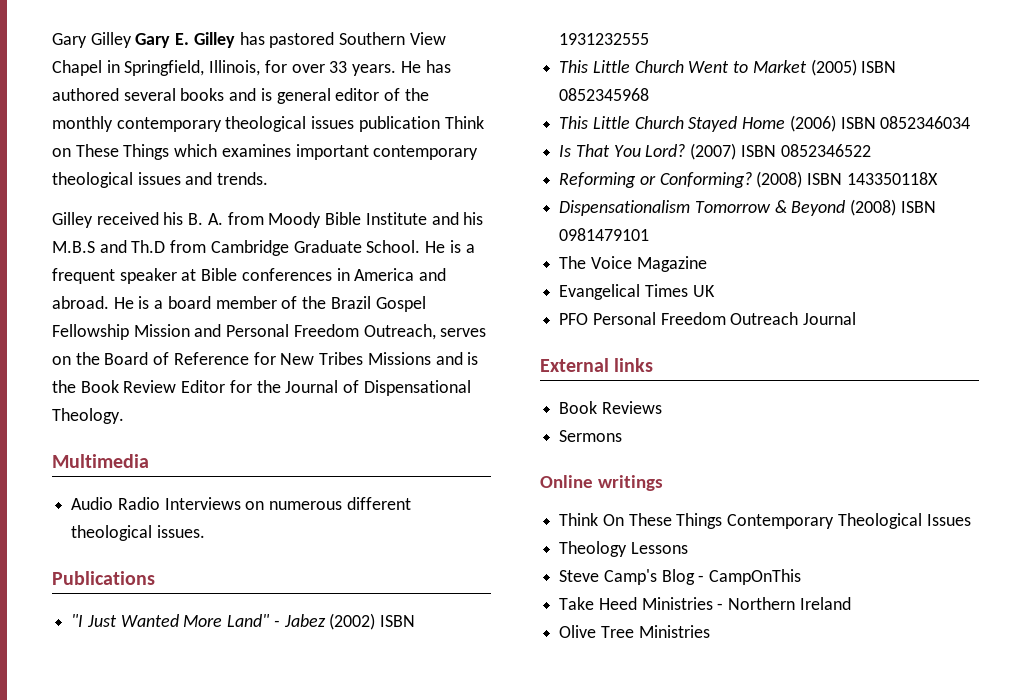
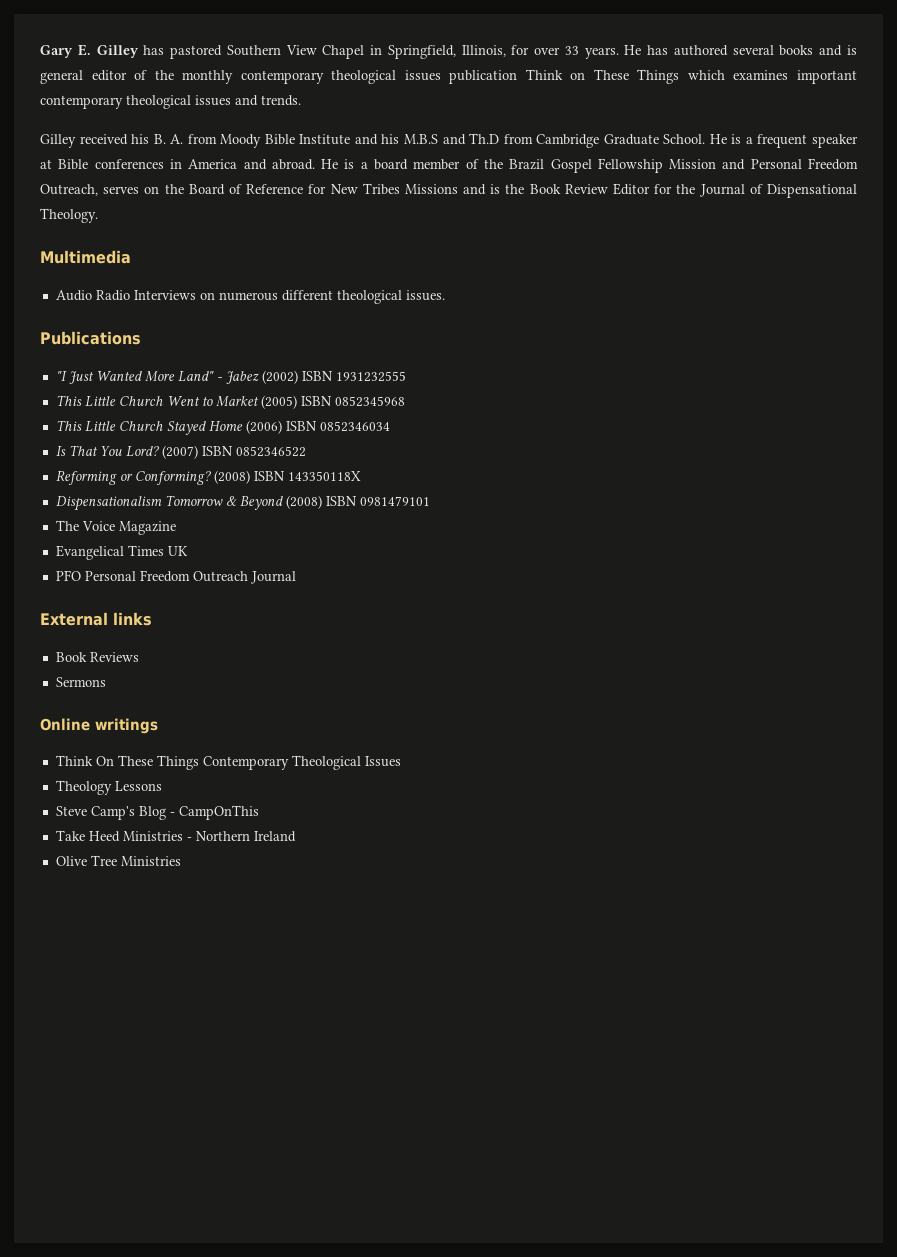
- Gary Gilley Gary E. Gilley has pastored Southern View Chapel in Springfield, Illinois, for over 33 years.
+ Gary E. Gilley has pastored Southern View Chapel in Springfield, Illinois, for over 33 years.

